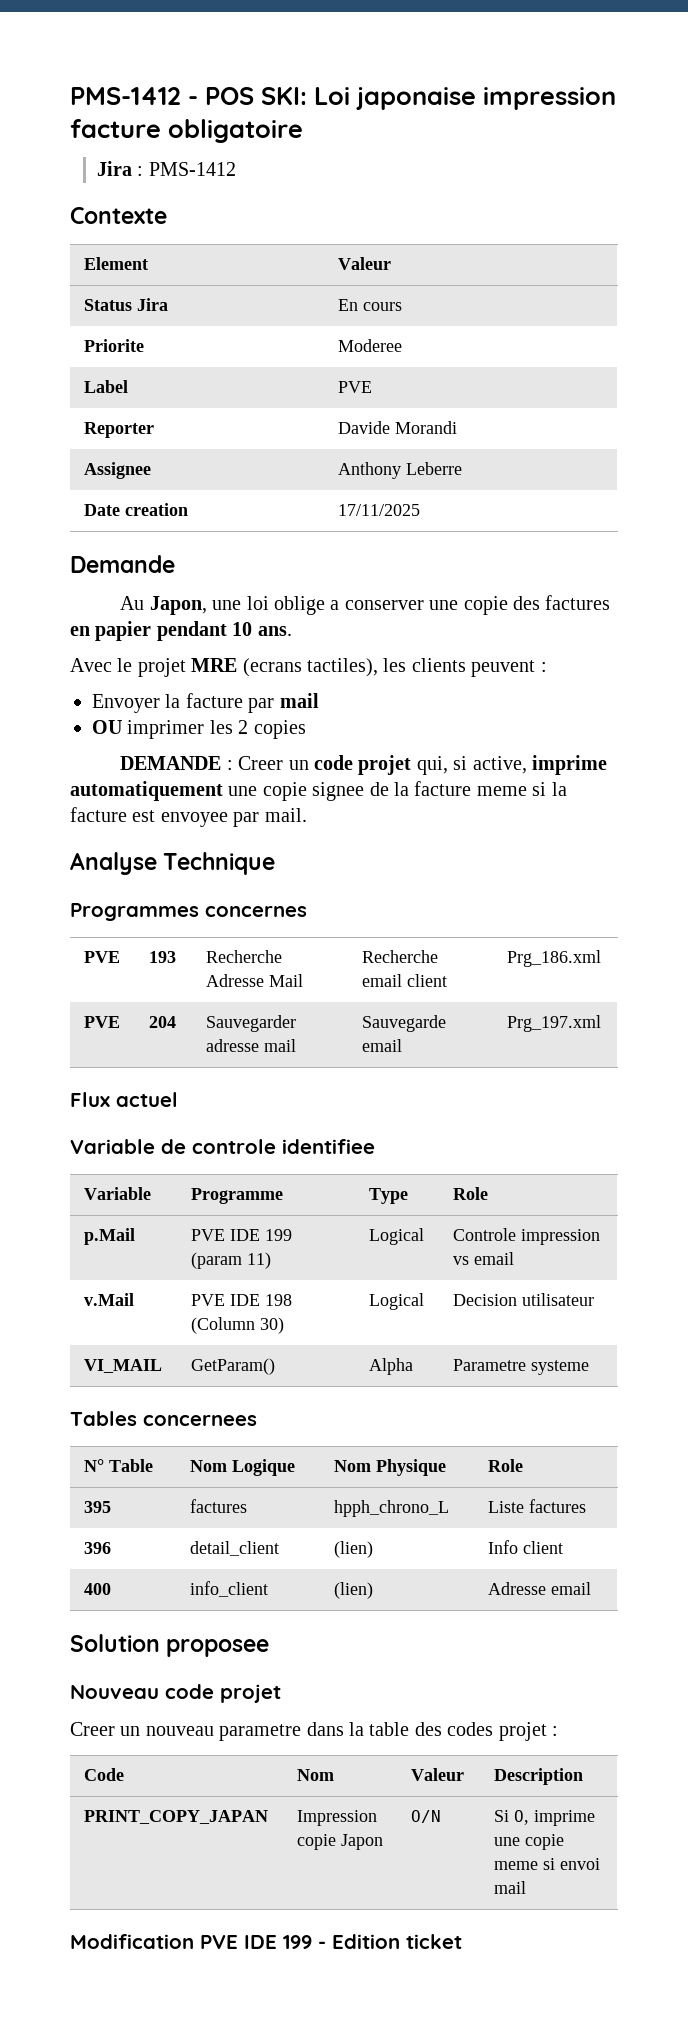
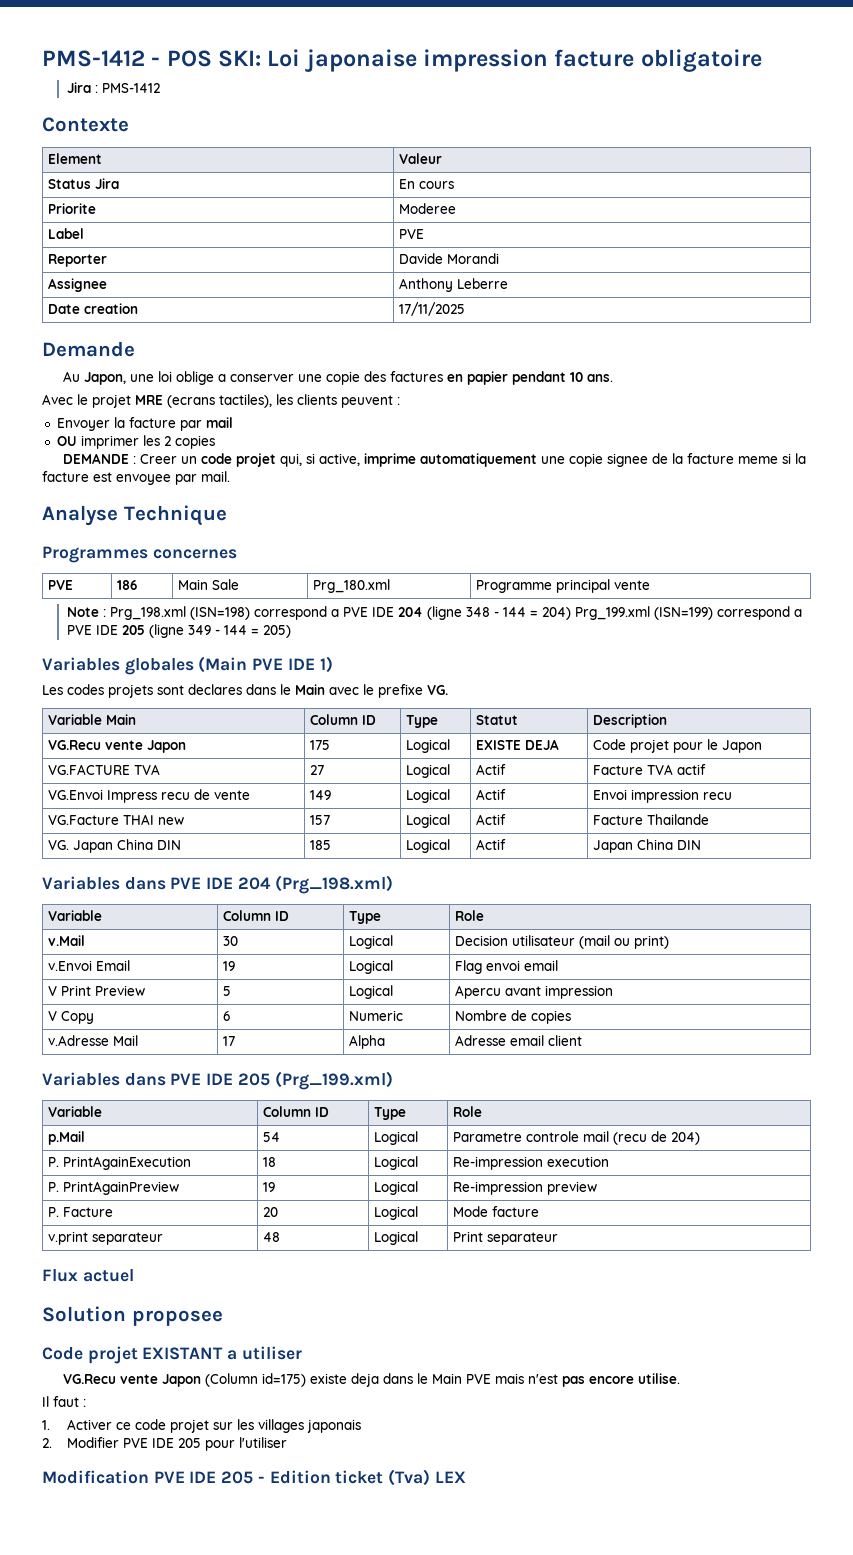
- PVE | 193 | Recherche Adresse Mail | Recherche email client | Prg_186.xml
- PVE | 204 | Sauvegarder adresse mail | Sauvegarde email | Prg_197.xml
+ PVE | 186 | Main Sale | Prg_180.xml | Programme principal vente
+ Note : Prg_198.xml (ISN=198) correspond a PVE IDE 204 (ligne 348 - 144 = 204) Prg_199.xml (ISN=199) correspond a PVE IDE 205 (ligne 349 - 144 = 205)
+ Variables globales (Main PVE IDE 1)
+ Les codes projets sont declares dans le Main avec le prefixe VG.
+ Variable Main | Column ID | Type | Statut | Description
+ VG.Recu vente Japon | 175 | Logical | EXISTE DEJA | Code projet pour le Japon
+ VG.FACTURE TVA | 27 | Logical | Actif | Facture TVA actif
+ VG.Envoi Impress recu de vente | 149 | Logical | Actif | Envoi impression recu
+ VG.Facture THAI new | 157 | Logical | Actif | Facture Thailande
+ VG. Japan China DIN | 185 | Logical | Actif | Japan China DIN
+ Variables dans PVE IDE 204 (Prg_198.xml)
+ Variable | Column ID | Type | Role
+ v.Mail | 30 | Logical | Decision utilisateur (mail ou print)
+ v.Envoi Email | 19 | Logical | Flag envoi email
+ V Print Preview | 5 | Logical | Apercu avant impression
+ V Copy | 6 | Numeric | Nombre de copies
+ v.Adresse Mail | 17 | Alpha | Adresse email client
+ Variables dans PVE IDE 205 (Prg_199.xml)
+ Variable | Column ID | Type | Role
+ p.Mail | 54 | Logical | Parametre controle mail (recu de 204)
+ P. PrintAgainExecution | 18 | Logical | Re-impression execution
+ P. PrintAgainPreview | 19 | Logical | Re-impression preview
+ P. Facture | 20 | Logical | Mode facture
+ v.print separateur | 48 | Logical | Print separateur
  Flux actuel
- Variable de controle identifiee
- Variable | Programme | Type | Role
- p.Mail | PVE IDE 199 (param 11) | Logical | Controle impression vs email
- v.Mail | PVE IDE 198 (Column 30) | Logical | Decision utilisateur
- VI_MAIL | GetParam() | Alpha | Parametre systeme
- Tables concernees
- N° Table | Nom Logique | Nom Physique | Role
- 395 | factures | hpph_chrono_L | Liste factures
- 396 | detail_client | (lien) | Info client
- 400 | info_client | (lien) | Adresse email
  Solution proposee
- Nouveau code projet
- Creer un nouveau parametre dans la table des codes projet :
- Code | Nom | Valeur | Description
- PRINT_COPY_JAPAN | Impression copie Japon | O/N | Si O, imprime une copie meme si envoi mail
+ Code projet EXISTANT a utiliser
+ VG.Recu vente Japon (Column id=175) existe deja dans le Main PVE mais n'est pas encore utilise.
+ Il faut :
+ 1. Activer ce code projet sur les villages japonais
+ 2. Modifier PVE IDE 205 pour l'utiliser
- Modification PVE IDE 199 - Edition ticket
+ Modification PVE IDE 205 - Edition ticket (Tva) LEX

